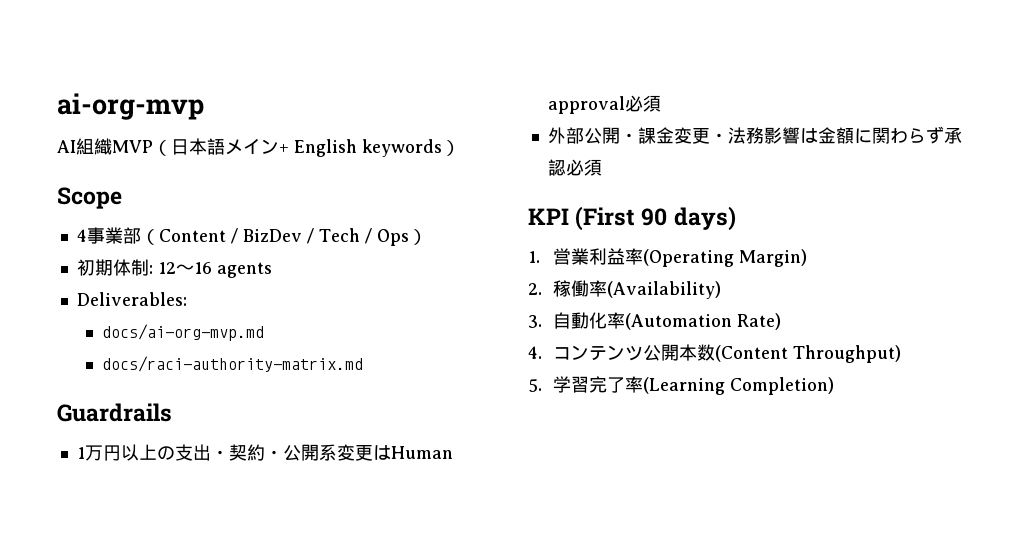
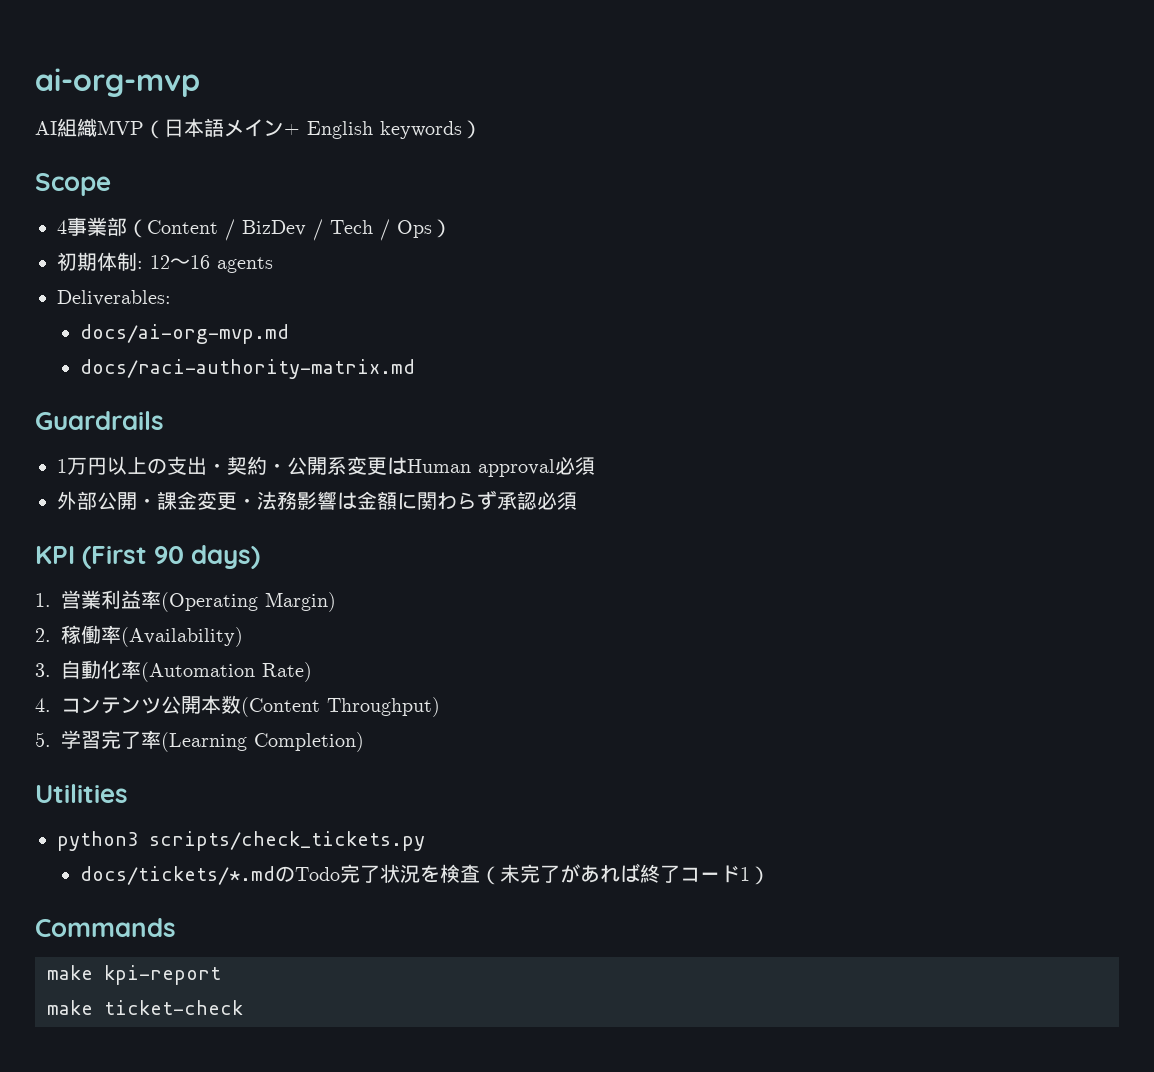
+ Utilities
+ python3 scripts/check_tickets.py
+ docs/tickets/*.mdのTodo完了状況を検査（未完了があれば終了コード1）
+ Commands
+ make kpi-report
+ make ticket-check

